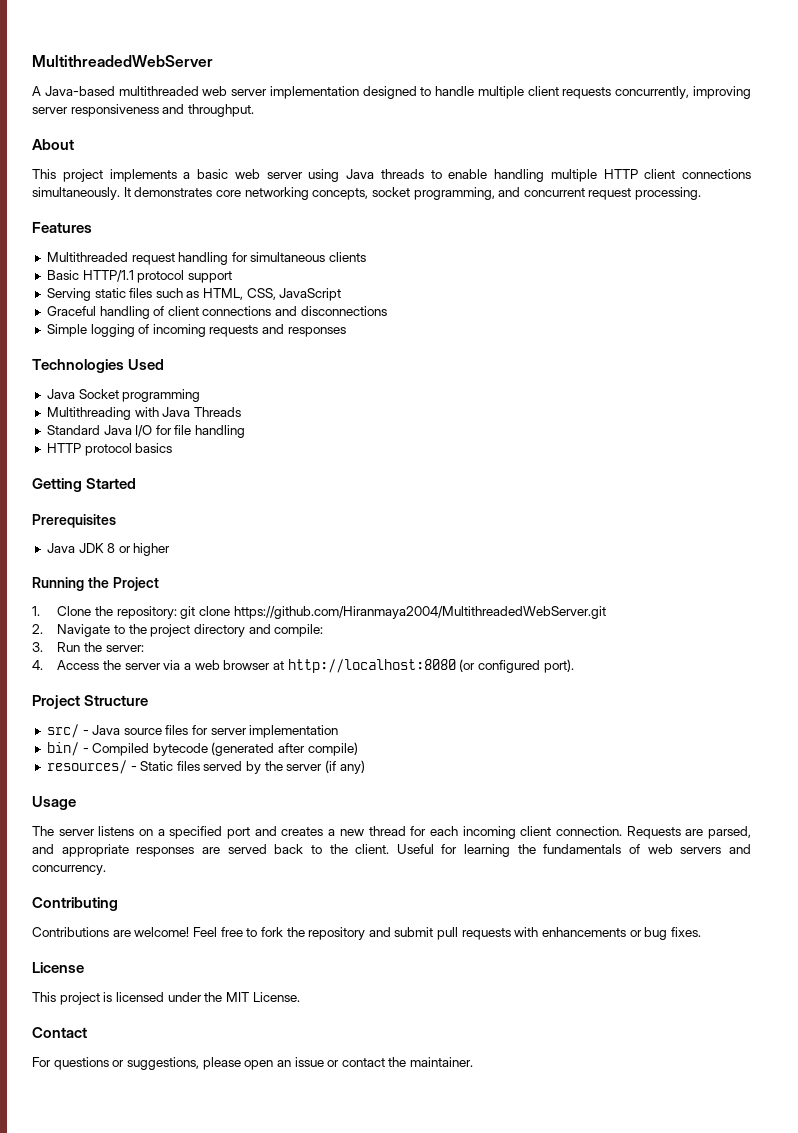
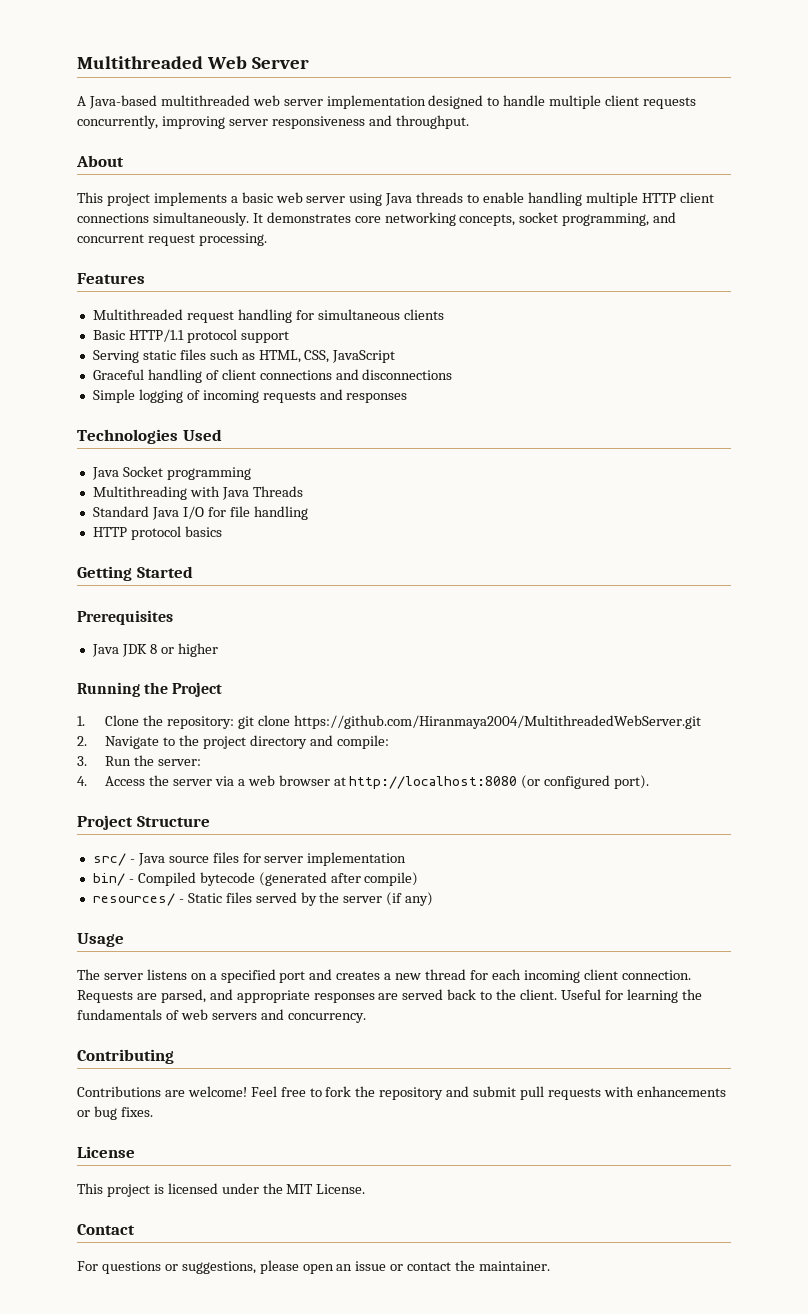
- MultithreadedWebServer
+ Multithreaded Web Server

